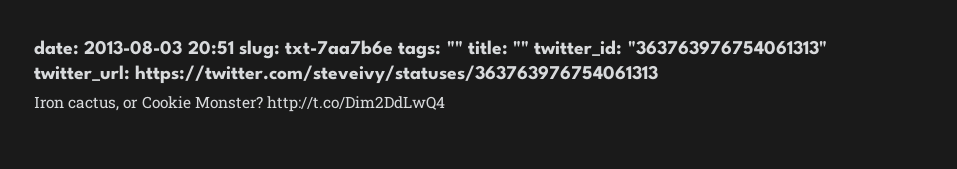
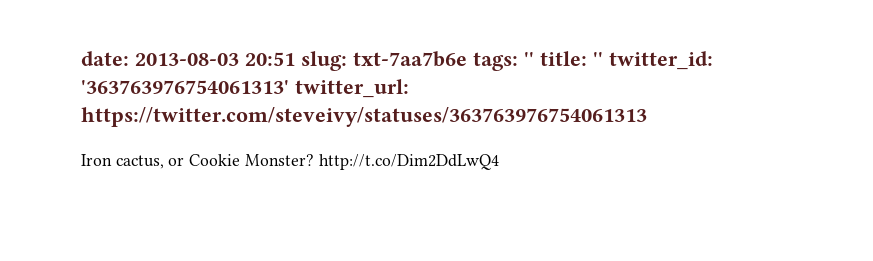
- date: 2013-08-03 20:51 slug: txt-7aa7b6e tags: "" title: "" twitter_id: "363763976754061313" twitter_url: https://twitter.com/steveivy/statuses/363763976754061313
+ date: 2013-08-03 20:51 slug: txt-7aa7b6e tags: '' title: '' twitter_id: '363763976754061313' twitter_url: https://twitter.com/steveivy/statuses/363763976754061313

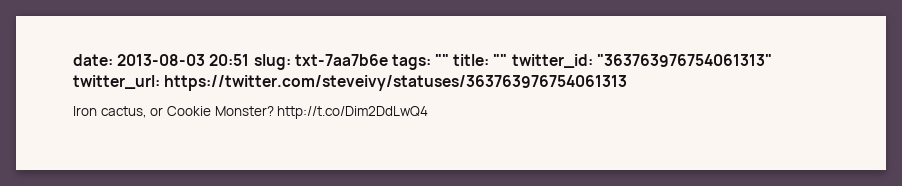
- date: 2013-08-03 20:51 slug: txt-7aa7b6e tags: '' title: '' twitter_id: '363763976754061313' twitter_url: https://twitter.com/steveivy/statuses/363763976754061313
+ date: 2013-08-03 20:51 slug: txt-7aa7b6e tags: "" title: "" twitter_id: "363763976754061313" twitter_url: https://twitter.com/steveivy/statuses/363763976754061313

